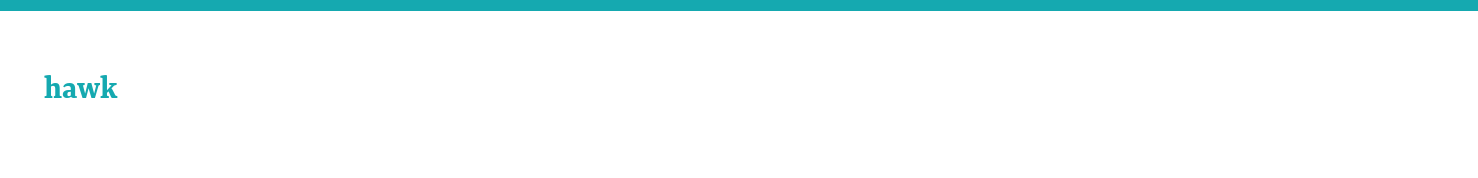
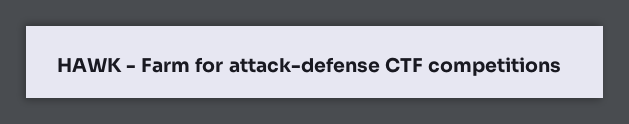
- hawk
+ HAWK - Farm for attack-defense CTF competitions

